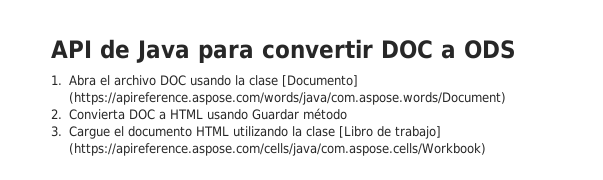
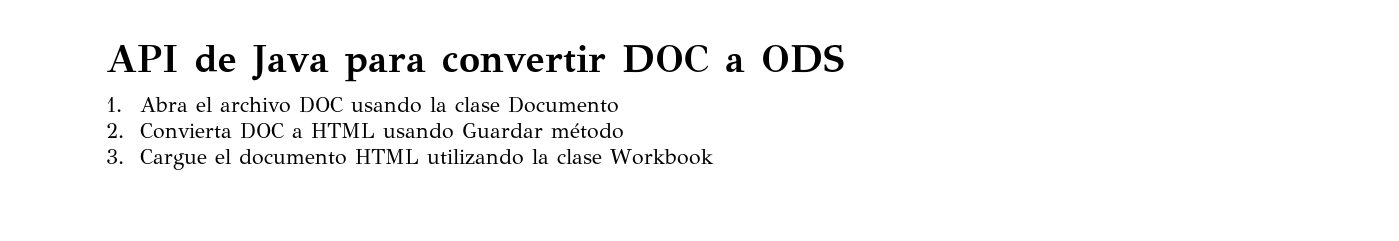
- 1. Abra el archivo DOC usando la clase [Documento] (https://apireference.aspose.com/words/java/com.aspose.words/Document)
+ 1. Abra el archivo DOC usando la clase Documento
- 3. Cargue el documento HTML utilizando la clase [Libro de trabajo] (https://apireference.aspose.com/cells/java/com.aspose.cells/Workbook)
+ 3. Cargue el documento HTML utilizando la clase Workbook

